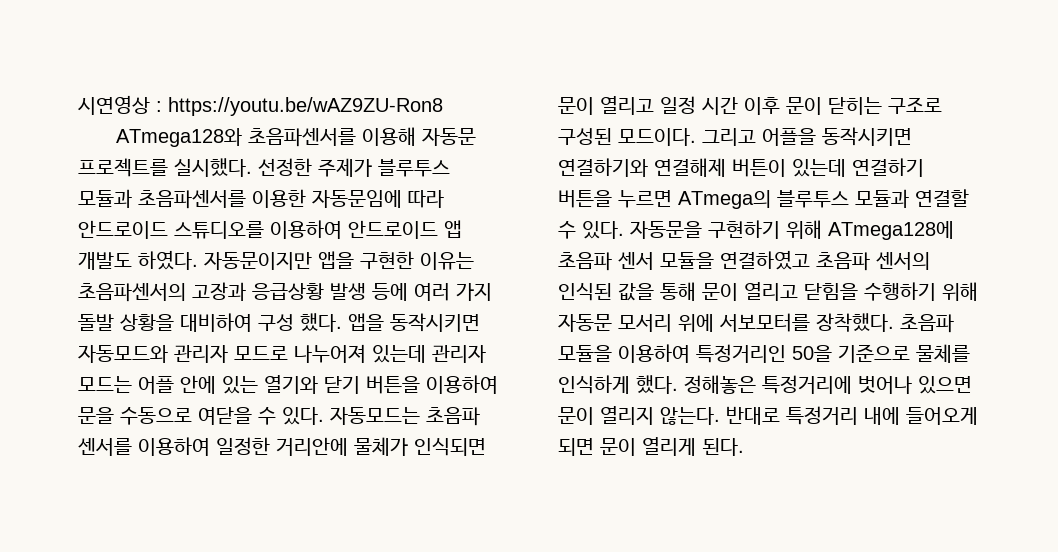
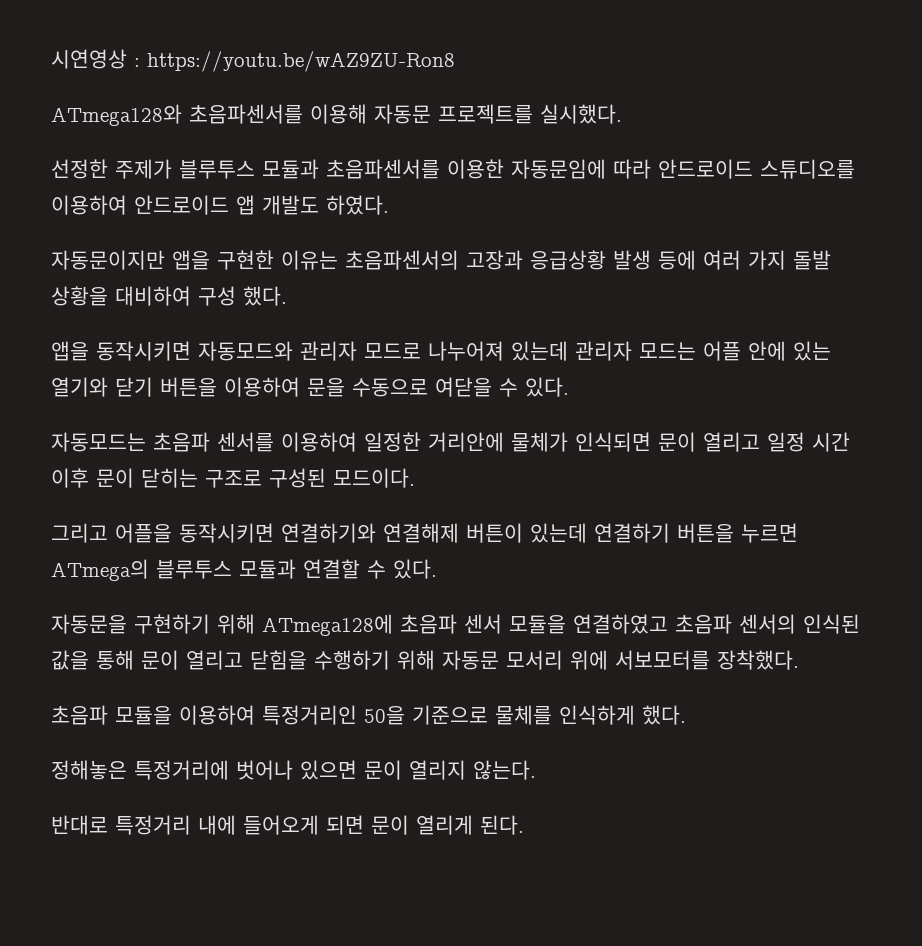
- ATmega128와 초음파센서를 이용해 자동문 프로젝트를 실시했다. 선정한 주제가 블루투스 모듈과 초음파센서를 이용한 자동문임에 따라 안드로이드 스튜디오를 이용하여 안드로이드 앱 개발도 하였다. 자동문이지만 앱을 구현한 이유는 초음파센서의 고장과 응급상황 발생 등에 여러 가지 돌발 상황을 대비하여 구성 했다. 앱을 동작시키면 자동모드와 관리자 모드로 나누어져 있는데 관리자 모드는 어플 안에 있는 열기와 닫기 버튼을 이용하여 문을 수동으로 여닫을 수 있다. 자동모드는 초음파 센서를 이용하여 일정한 거리안에 물체가 인식되면 문이 열리고 일정 시간 이후 문이 닫히는 구조로 구성된 모드이다. 그리고 어플을 동작시키면 연결하기와 연결해제 버튼이 있는데 연결하기 버튼을 누르면 ATmega의 블루투스 모듈과 연결할 수 있다. 자동문을 구현하기 위해 ATmega128에 초음파 센서 모듈을 연결하였고 초음파 센서의 인식된 값을 통해 문이 열리고 닫힘을 수행하기 위해 자동문 모서리 위에 서보모터를 장착했다. 초음파 모듈을 이용하여 특정거리인 50을 기준으로 물체를 인식하게 했다. 정해놓은 특정거리에 벗어나 있으면 문이 열리지 않는다. 반대로 특정거리 내에 들어오게 되면 문이 열리게 된다.
+ ATmega128와 초음파센서를 이용해 자동문 프로젝트를 실시했다.
+ 선정한 주제가 블루투스 모듈과 초음파센서를 이용한 자동문임에 따라 안드로이드 스튜디오를 이용하여 안드로이드 앱 개발도 하였다.
+ 자동문이지만 앱을 구현한 이유는 초음파센서의 고장과 응급상황 발생 등에 여러 가지 돌발 상황을 대비하여 구성 했다.
+ 앱을 동작시키면 자동모드와 관리자 모드로 나누어져 있는데 관리자 모드는 어플 안에 있는 열기와 닫기 버튼을 이용하여 문을 수동으로 여닫을 수 있다.
+ 자동모드는 초음파 센서를 이용하여 일정한 거리안에 물체가 인식되면 문이 열리고 일정 시간 이후 문이 닫히는 구조로 구성된 모드이다.
+ 그리고 어플을 동작시키면 연결하기와 연결해제 버튼이 있는데 연결하기 버튼을 누르면 ATmega의 블루투스 모듈과 연결할 수 있다.
+ 자동문을 구현하기 위해 ATmega128에 초음파 센서 모듈을 연결하였고 초음파 센서의 인식된 값을 통해 문이 열리고 닫힘을 수행하기 위해 자동문 모서리 위에 서보모터를 장착했다.
+ 초음파 모듈을 이용하여 특정거리인 50을 기준으로 물체를 인식하게 했다.
+ 정해놓은 특정거리에 벗어나 있으면 문이 열리지 않는다.
+ 반대로 특정거리 내에 들어오게 되면 문이 열리게 된다.

